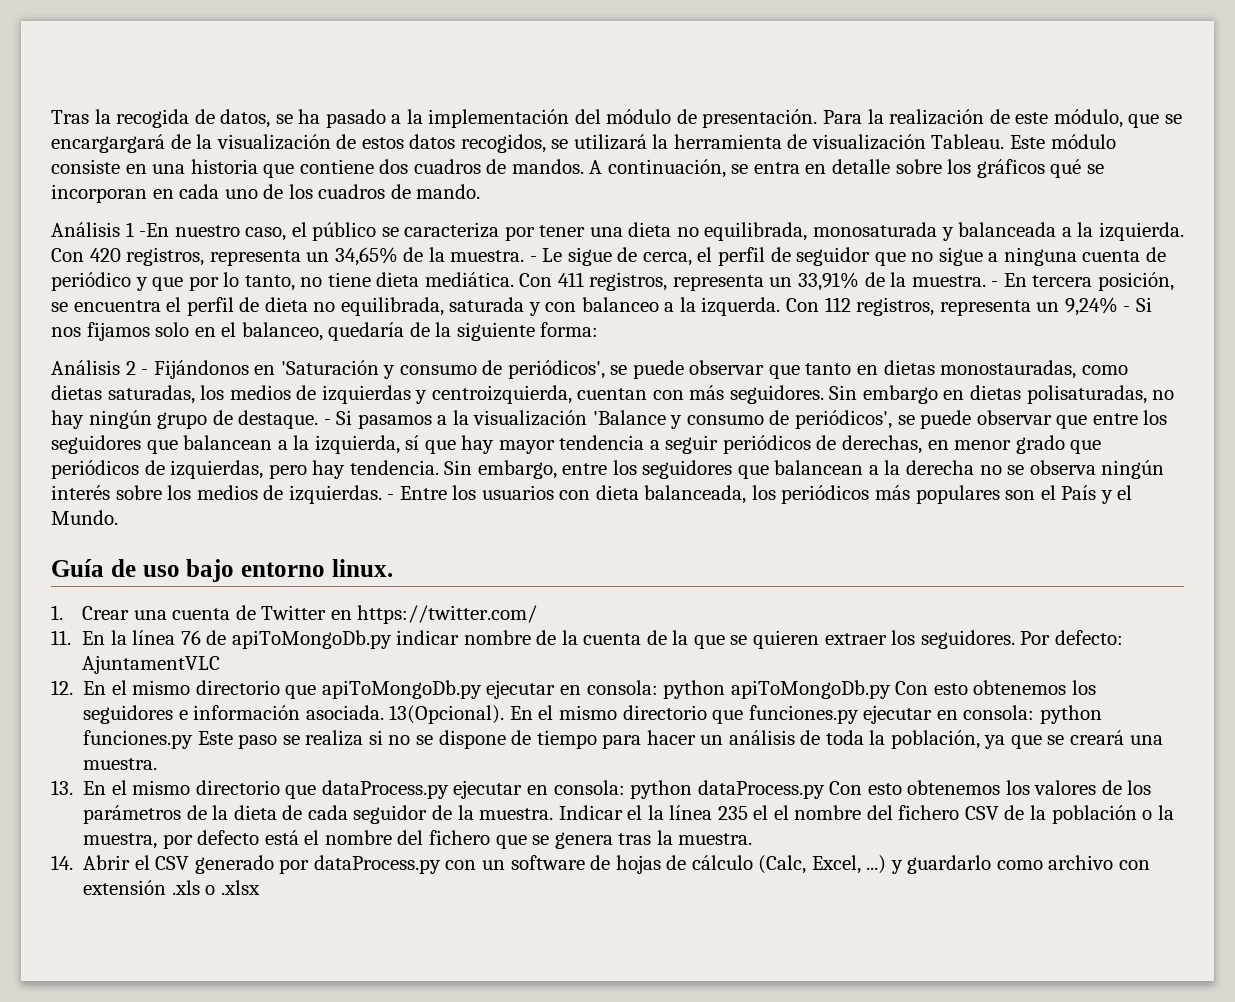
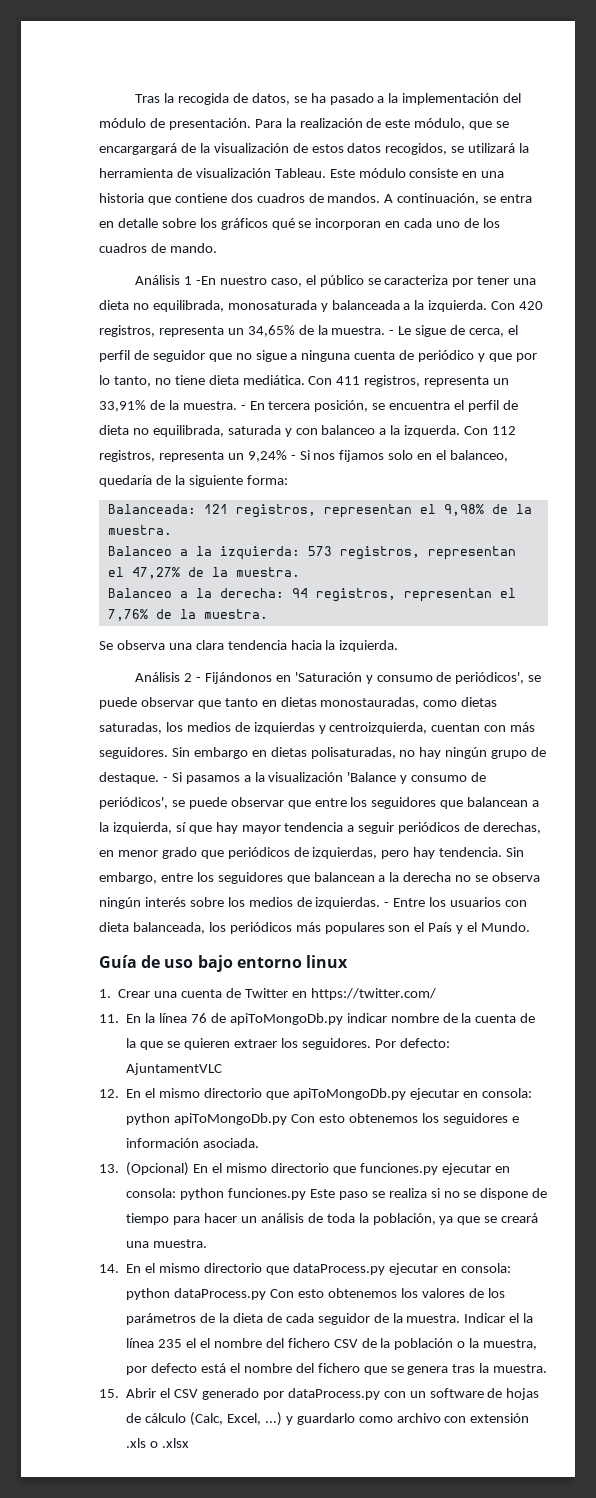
+ Balanceada: 121 registros, representan el 9,98% de la muestra.
+ Balanceo a la izquierda: 573 registros, representan el 47,27% de la muestra.
+ Balanceo a la derecha: 94 registros, representan el 7,76% de la muestra.
+ Se observa una clara tendencia hacia la izquierda.
- Guía de uso bajo entorno linux.
+ Guía de uso bajo entorno linux
- 12. En el mismo directorio que apiToMongoDb.py ejecutar en consola: python apiToMongoDb.py Con esto obtenemos los seguidores e información asociada. 13(Opcional). En el mismo directorio que funciones.py ejecutar en consola: python funciones.py Este paso se realiza si no se dispone de tiempo para hacer un análisis de toda la población, ya que se creará una muestra.
+ 12. En el mismo directorio que apiToMongoDb.py ejecutar en consola: python apiToMongoDb.py Con esto obtenemos los seguidores e información asociada.
+ 13. (Opcional) En el mismo directorio que funciones.py ejecutar en consola: python funciones.py Este paso se realiza si no se dispone de tiempo para hacer un análisis de toda la población, ya que se creará una muestra.
- 13. En el mismo directorio que dataProcess.py ejecutar en consola: python dataProcess.py Con esto obtenemos los valores de los parámetros de la dieta de cada seguidor de la muestra.
+ 14. En el mismo directorio que dataProcess.py ejecutar en consola: python dataProcess.py Con esto obtenemos los valores de los parámetros de la dieta de cada seguidor de la muestra.
- 14. Abrir el CSV generado por dataProcess.py con un software de hojas de cálculo (Calc, Excel, ...) y guardarlo como archivo con extensión .xls o .xlsx
+ 15. Abrir el CSV generado por dataProcess.py con un software de hojas de cálculo (Calc, Excel, ...) y guardarlo como archivo con extensión .xls o .xlsx

